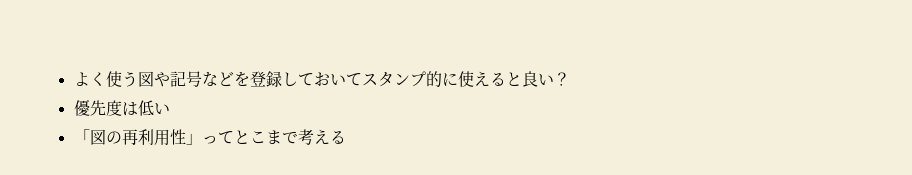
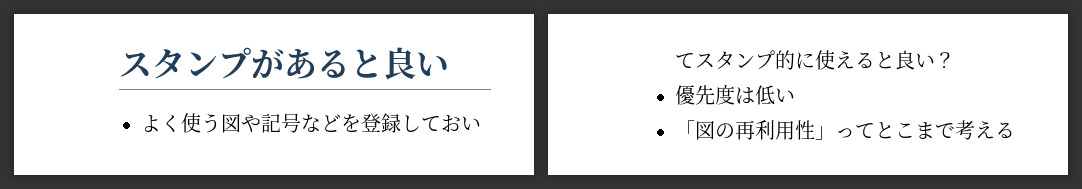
+ スタンプがあると良い

